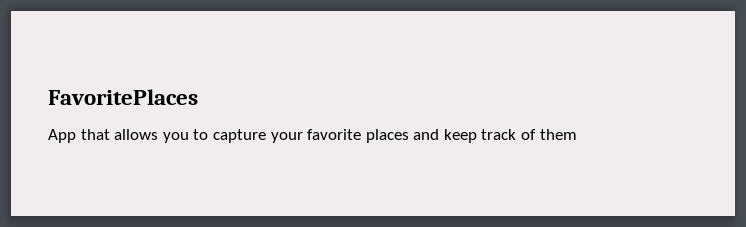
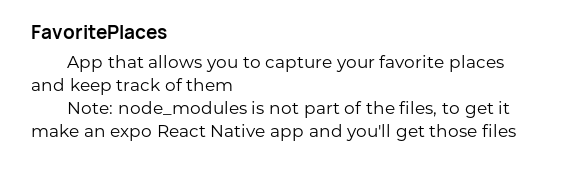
+ Note: node_modules is not part of the files, to get it make an expo React Native app and you'll get those files

